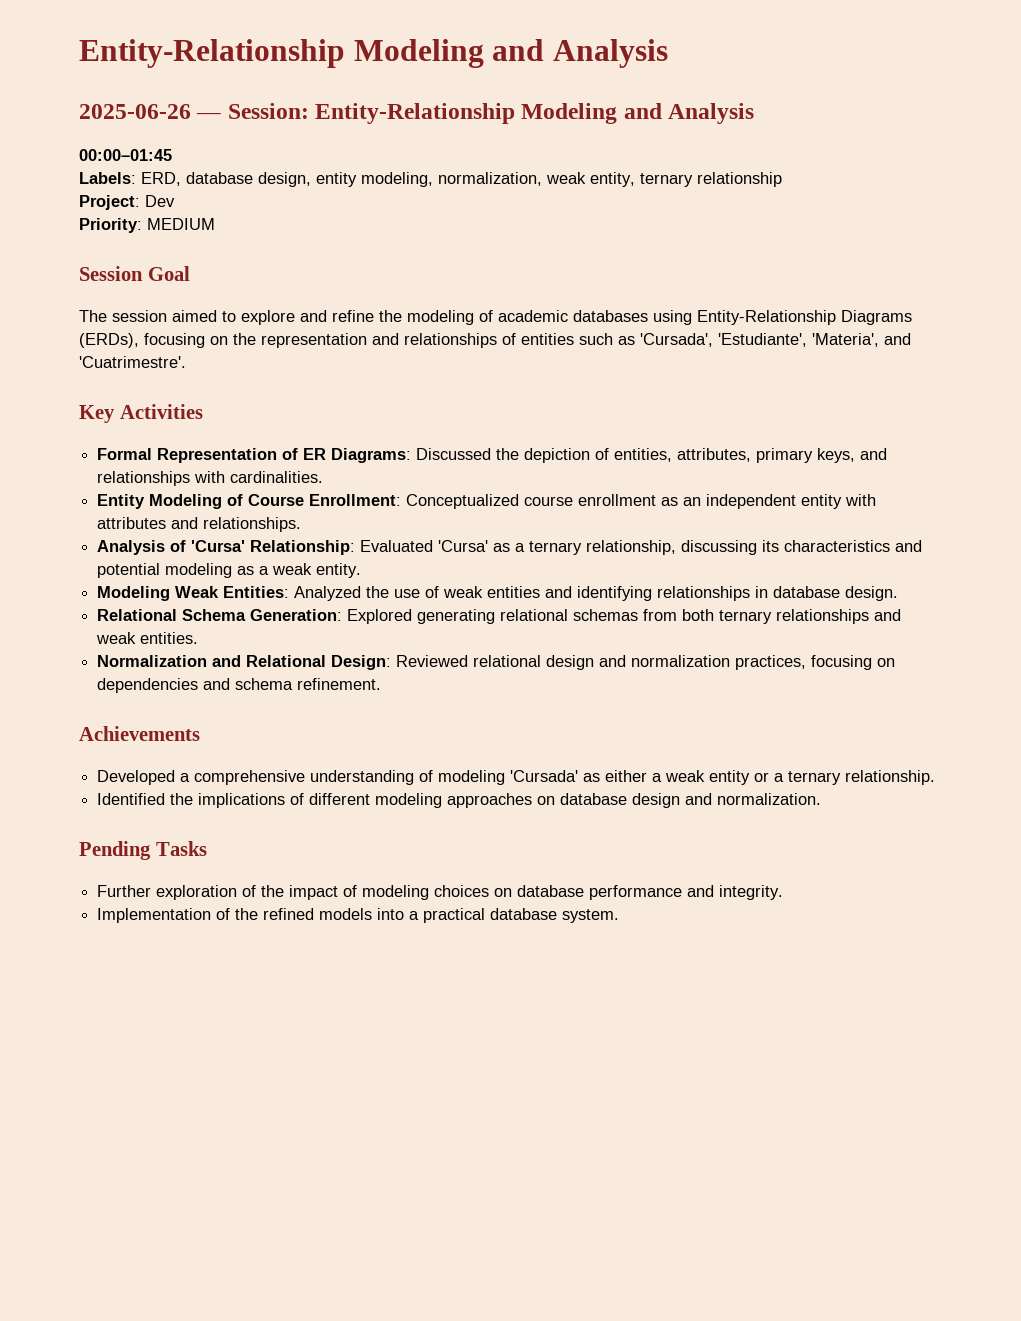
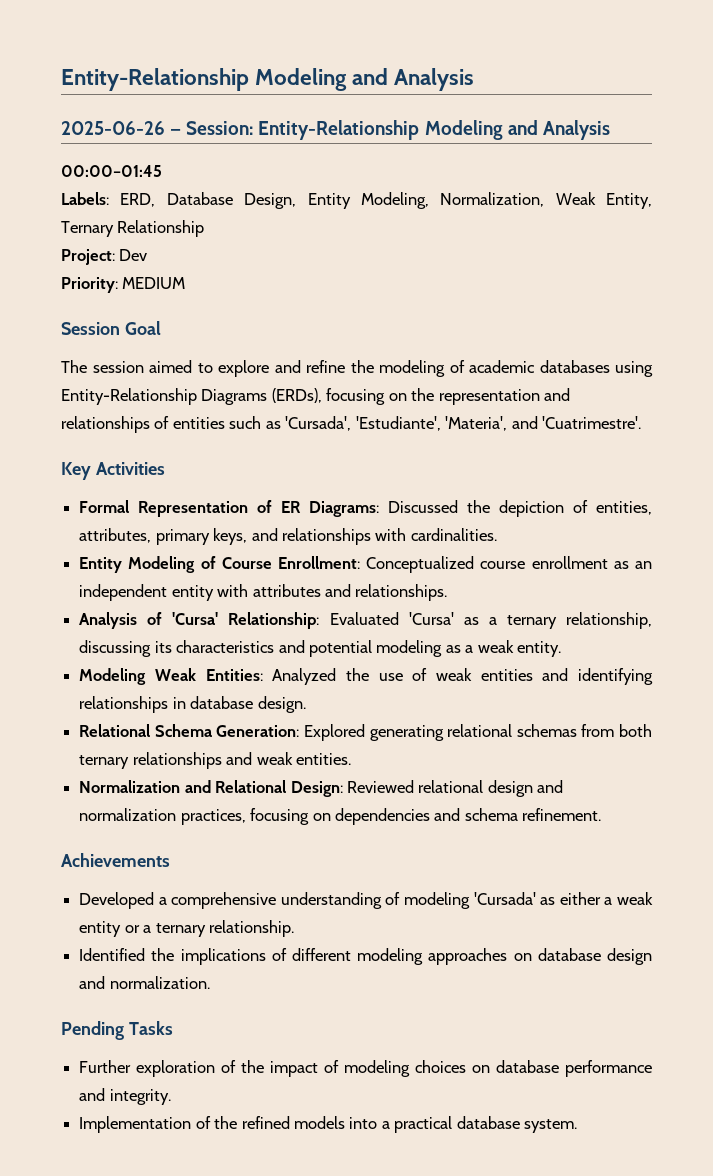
- Labels: ERD, database design, entity modeling, normalization, weak entity, ternary relationship
+ Labels: ERD, Database Design, Entity Modeling, Normalization, Weak Entity, Ternary Relationship

